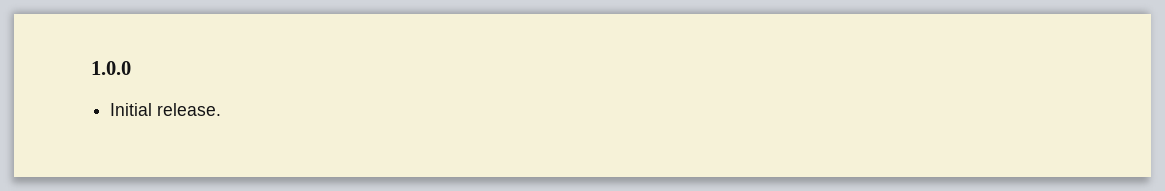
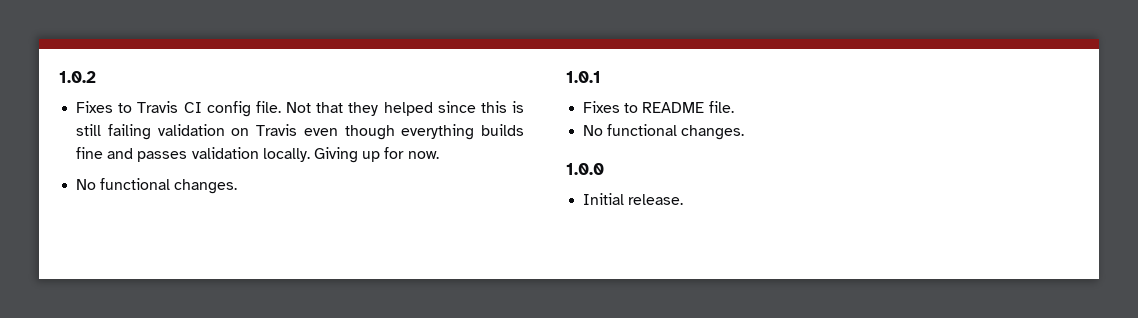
+ 1.0.2
+ Fixes to Travis CI config file. Not that they helped since this is still failing validation on Travis even though everything builds fine and passes validation locally. Giving up for now.
+ No functional changes.
+ 1.0.1
+ Fixes to README file.
+ No functional changes.

